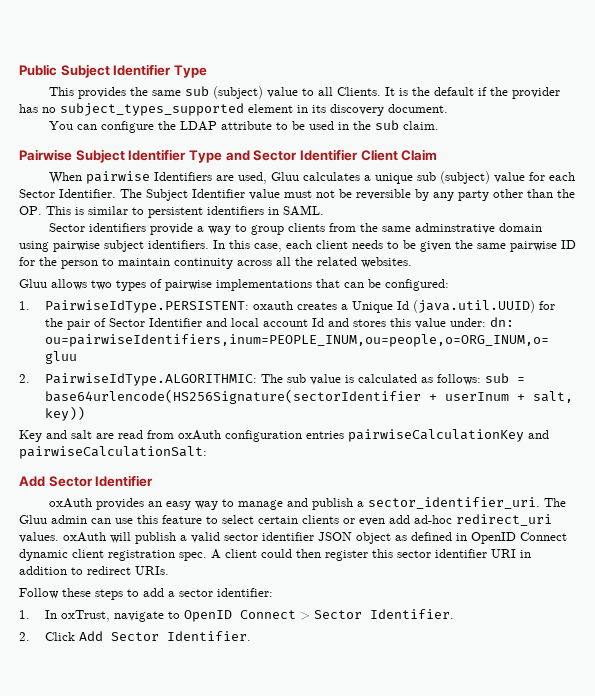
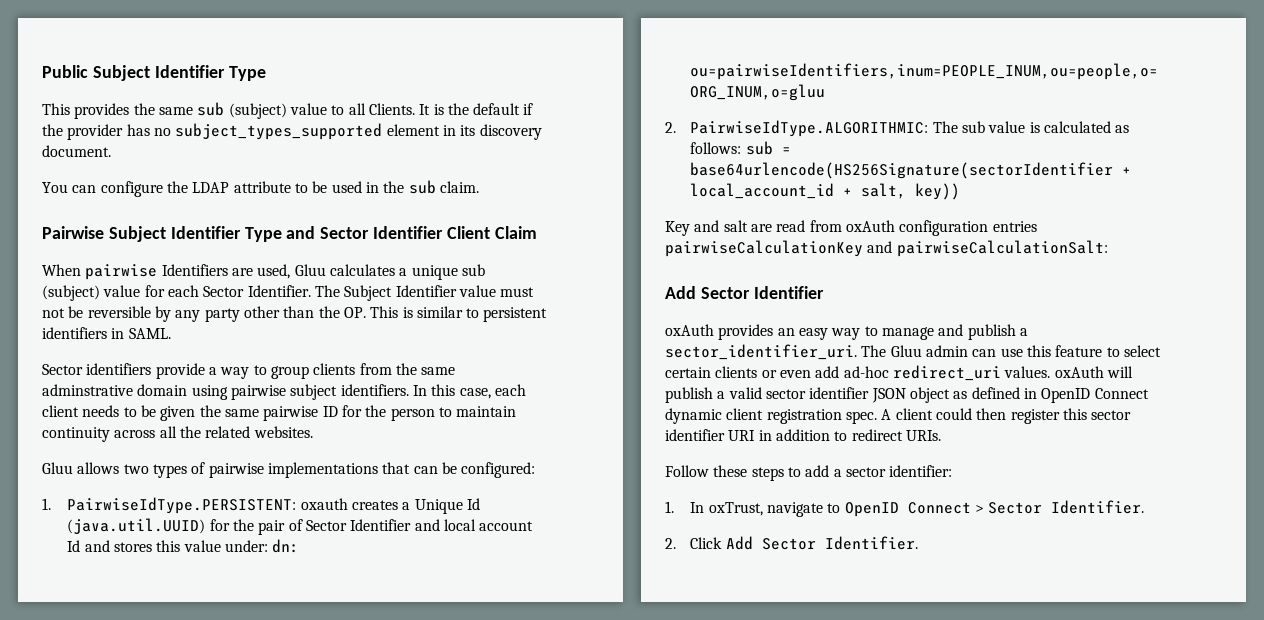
- 2. PairwiseIdType.ALGORITHMIC: The sub value is calculated as follows: sub = base64urlencode(HS256Signature(sectorIdentifier + userInum + salt, key))
+ 2. PairwiseIdType.ALGORITHMIC: The sub value is calculated as follows: sub = base64urlencode(HS256Signature(sectorIdentifier + local_account_id + salt, key))

